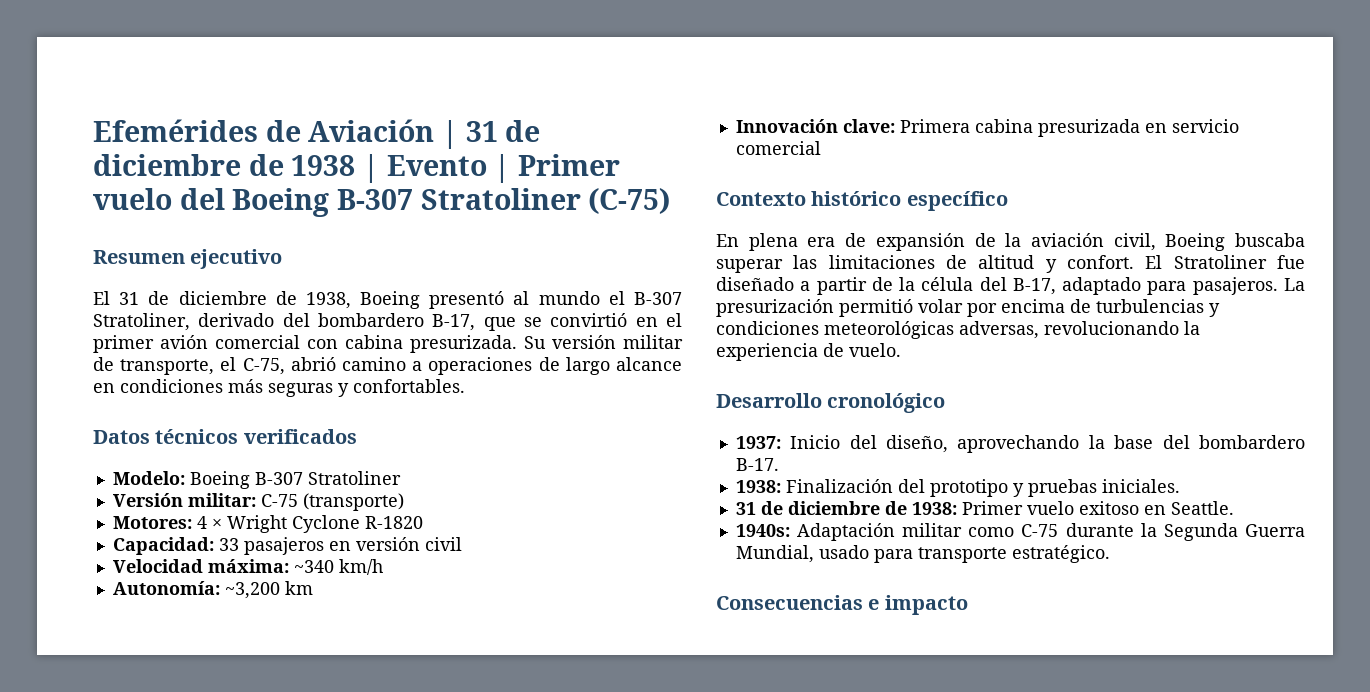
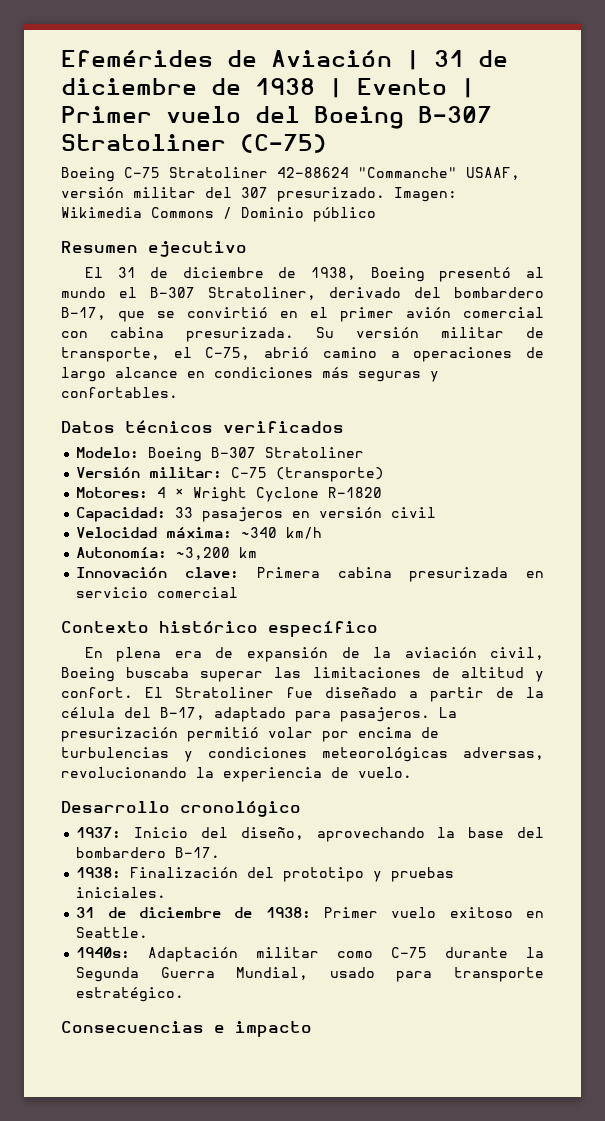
+ Boeing C-75 Stratoliner 42-88624 "Commanche" USAAF, versión militar del 307 presurizado. Imagen: Wikimedia Commons / Dominio público

